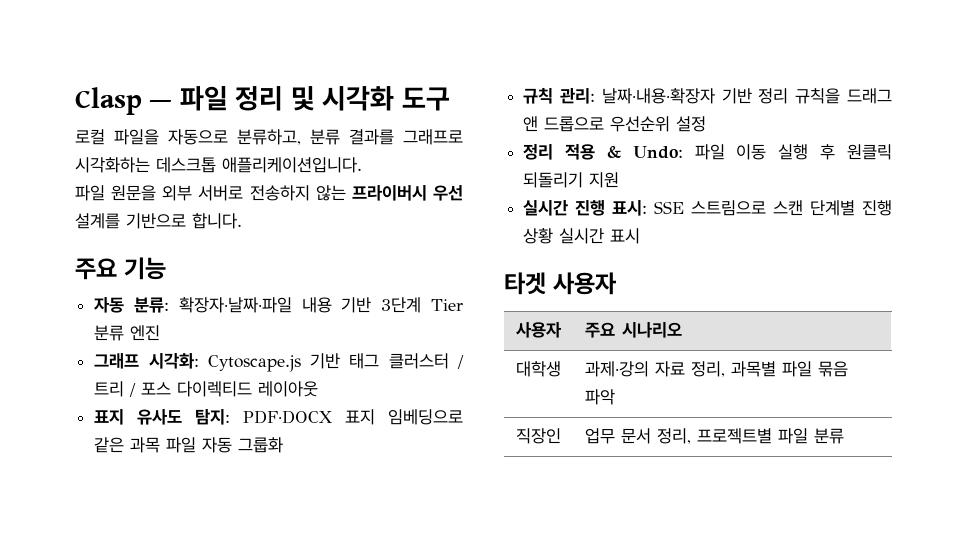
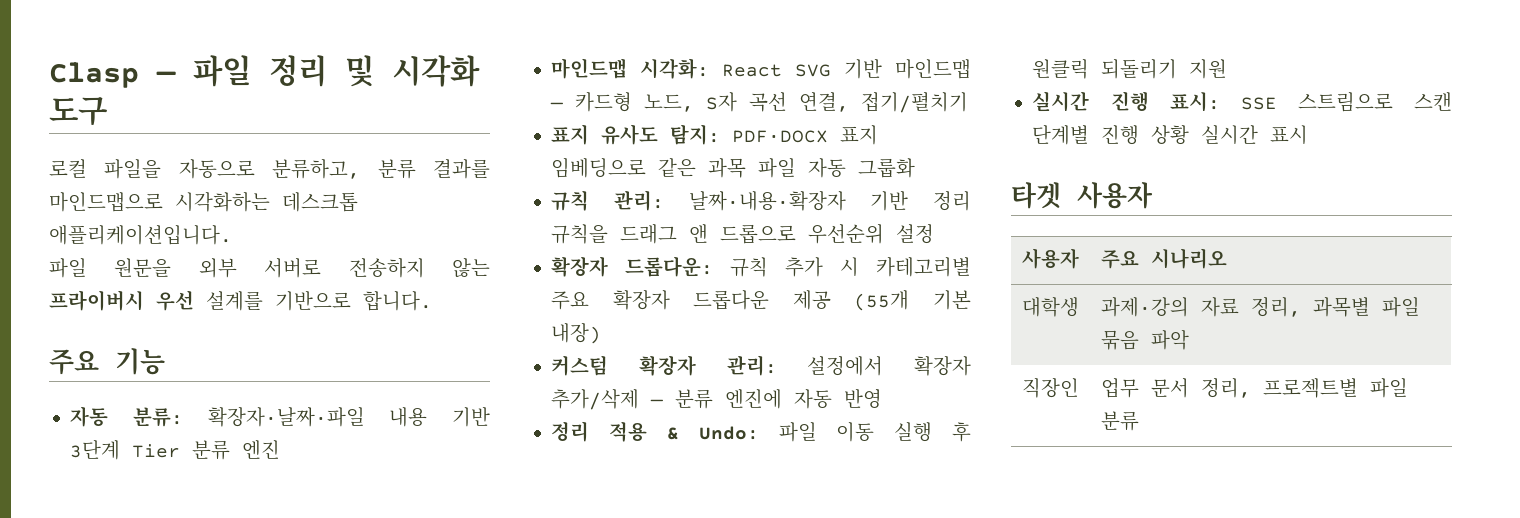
- 로컬 파일을 자동으로 분류하고, 분류 결과를 그래프로 시각화하는 데스크톱 애플리케이션입니다.
+ 로컬 파일을 자동으로 분류하고, 분류 결과를 마인드맵으로 시각화하는 데스크톱 애플리케이션입니다.
- 그래프 시각화: Cytoscape.js 기반 태그 클러스터 / 트리 / 포스 다이렉티드 레이아웃
+ 마인드맵 시각화: React SVG 기반 마인드맵 — 카드형 노드, S자 곡선 연결, 접기/펼치기
+ 확장자 드롭다운: 규칙 추가 시 카테고리별 주요 확장자 드롭다운 제공 (55개 기본 내장)
+ 커스텀 확장자 관리: 설정에서 확장자 추가/삭제 — 분류 엔진에 자동 반영

